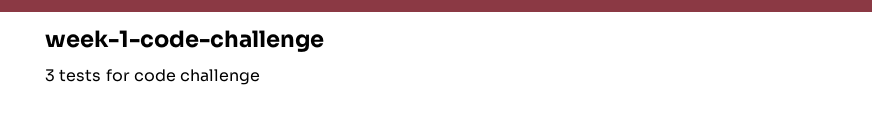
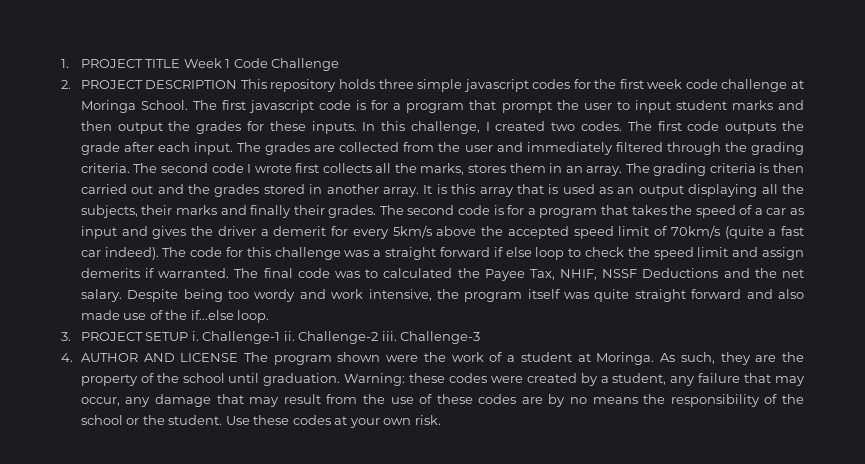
- week-1-code-challenge
- 3 tests for code challenge
+ 1. PROJECT TITLE Week 1 Code Challenge
+ 2. PROJECT DESCRIPTION This repository holds three simple javascript codes for the first week code challenge at Moringa School. The first javascript code is for a program that prompt the user to input student marks and then output the grades for these inputs. In this challenge, I created two codes. The first code outputs the grade after each input. The grades are collected from the user and immediately filtered through the grading criteria. The second code I wrote first collects all the marks, stores them in an array. The grading criteria is then carried out and the grades stored in another array. It is this array that is used as an output displaying all the subjects, their marks and finally their grades. The second code is for a program that takes the speed of a car as input and gives the driver a demerit for every 5km/s above the accepted speed limit of 70km/s (quite a fast car indeed). The code for this challenge was a straight forward if else loop to check the speed limit and assign demerits if warranted. The final code was to calculated the Payee Tax, NHIF, NSSF Deductions and the net salary. Despite being too wordy and work intensive, the program itself was quite straight forward and also made use of the if...else loop.
+ 3. PROJECT SETUP i. Challenge-1 ii. Challenge-2 iii. Challenge-3
+ 4. AUTHOR AND LICENSE The program shown were the work of a student at Moringa. As such, they are the property of the school until graduation. Warning: these codes were created by a student, any failure that may occur, any damage that may result from the use of these codes are by no means the responsibility of the school or the student. Use these codes at your own risk.

